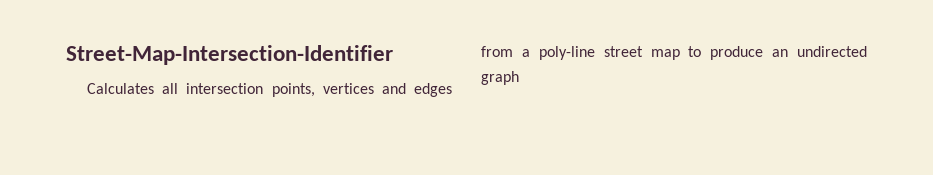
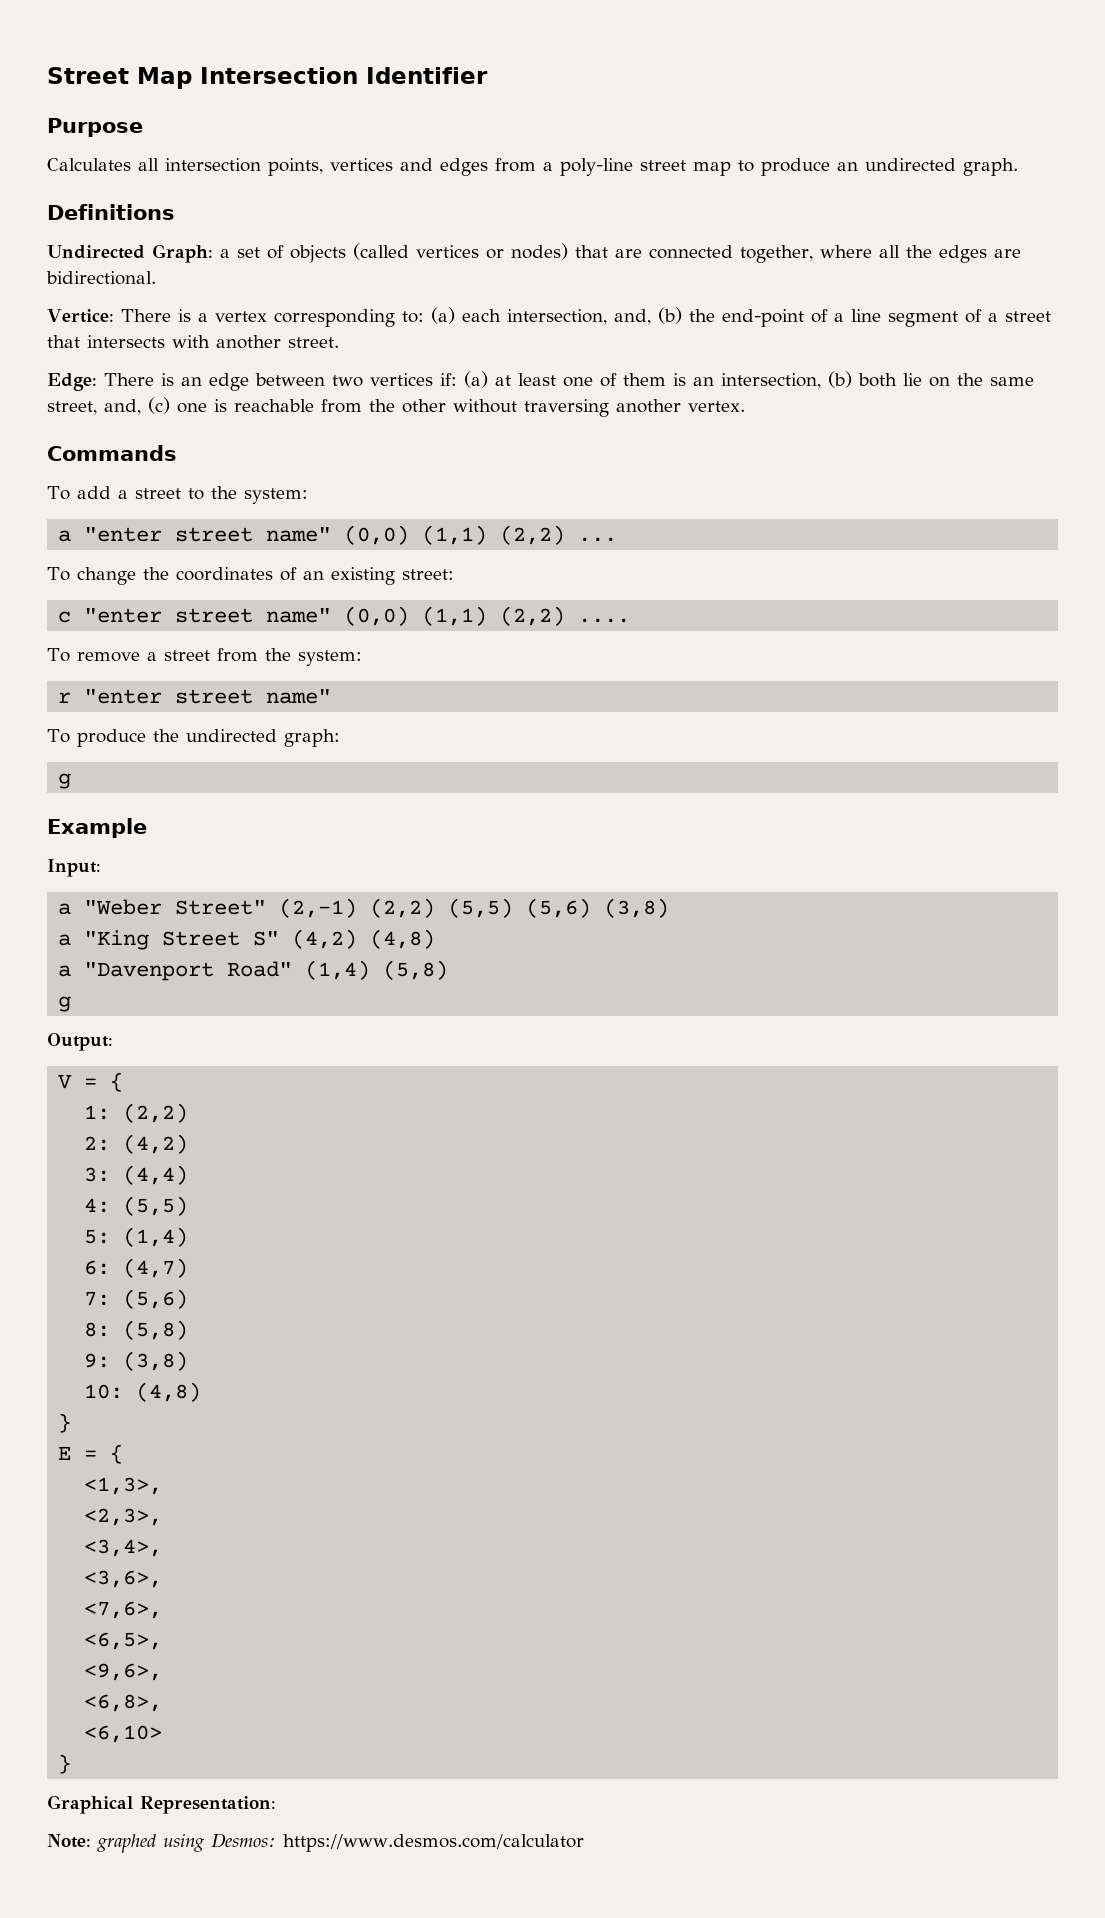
- Street-Map-Intersection-Identifier
+ Street Map Intersection Identifier
+ Purpose
- Calculates all intersection points, vertices and edges from a poly-line street map to produce an undirected graph
+ Calculates all intersection points, vertices and edges from a poly-line street map to produce an undirected graph.
+ Definitions
+ Undirected Graph: a set of objects (called vertices or nodes) that are connected together, where all the edges are bidirectional.
+ Vertice: There is a vertex corresponding to: (a) each intersection, and, (b) the end-point of a line segment of a street that intersects with another street.
+ Edge: There is an edge between two vertices if: (a) at least one of them is an intersection, (b) both lie on the same street, and, (c) one is reachable from the other without traversing another vertex.
+ Commands
+ To add a street to the system:
+ a "enter street name" (0,0) (1,1) (2,2) ...
+ To change the coordinates of an existing street:
+ c "enter street name" (0,0) (1,1) (2,2) ....
+ To remove a street from the system:
+ r "enter street name"
+ To produce the undirected graph:
+ g
+ Example
+ Input:
+ a "Weber Street" (2,-1) (2,2) (5,5) (5,6) (3,8)
+ a "King Street S" (4,2) (4,8)
+ a "Davenport Road" (1,4) (5,8)
+ g
+ Output:
+ V = {
+ 1: (2,2)
+ 2: (4,2)
+ 3: (4,4)
+ 4: (5,5)
+ 5: (1,4)
+ 6: (4,7)
+ 7: (5,6)
+ 8: (5,8)
+ 9: (3,8)
+ 10: (4,8)
+ }
+ E = {
+ <1,3>,
+ <2,3>,
+ <3,4>,
+ <3,6>,
+ <7,6>,
+ <6,5>,
+ <9,6>,
+ <6,8>,
+ <6,10>
+ }
+ Graphical Representation:
+ Note: graphed using Desmos: https://www.desmos.com/calculator

